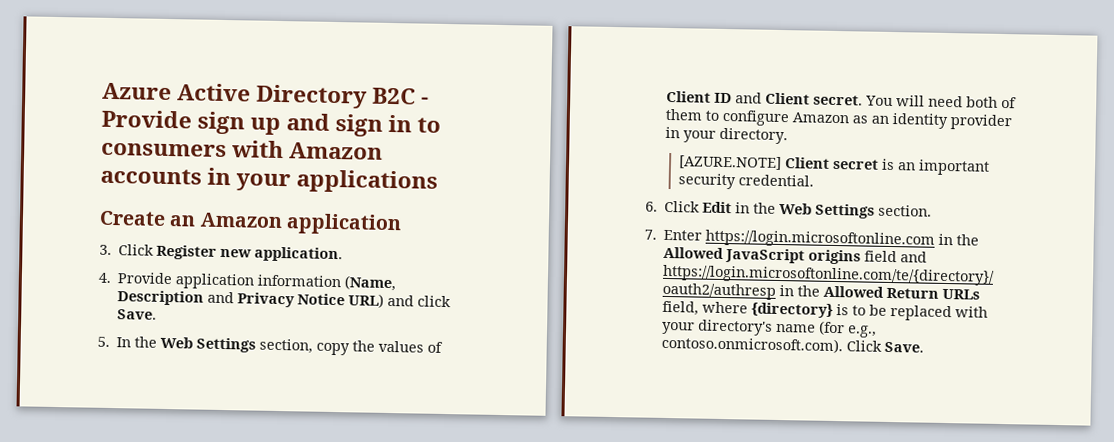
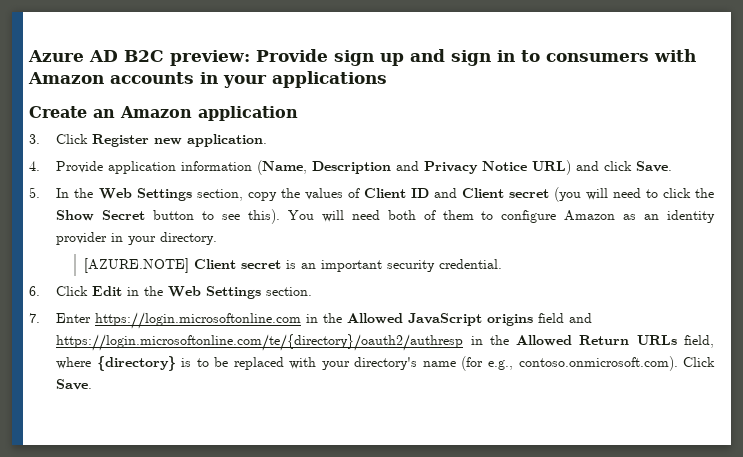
- Azure Active Directory B2C - Provide sign up and sign in to consumers with Amazon accounts in your applications
+ Azure AD B2C preview: Provide sign up and sign in to consumers with Amazon accounts in your applications
- 5. In the Web Settings section, copy the values of Client ID and Client secret.
+ 5. In the Web Settings section, copy the values of Client ID and Client secret (you will need to click the Show Secret button to see this).

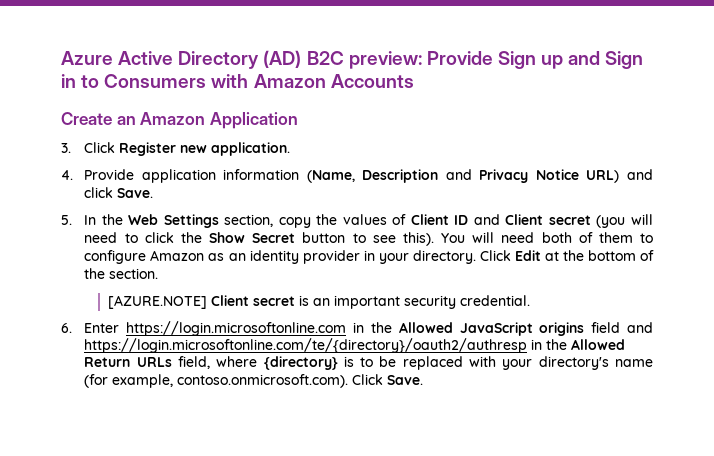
- Azure AD B2C preview: Provide sign up and sign in to consumers with Amazon accounts in your applications
+ Azure Active Directory (AD) B2C preview: Provide Sign up and Sign in to Consumers with Amazon Accounts
- Create an Amazon application
+ Create an Amazon Application
+ Click Edit at the bottom of the section.
- 6. Click Edit in the Web Settings section.
- 7. Enter https://login.microsoftonline.com in the Allowed JavaScript origins field and https://login.microsoftonline.com/te/{directory}/oauth2/authresp in the Allowed Return URLs field, where {directory} is to be replaced with your directory's name (for e.g., contoso.onmicrosoft.com). Click Save.
+ 6. Enter https://login.microsoftonline.com in the Allowed JavaScript origins field and https://login.microsoftonline.com/te/{directory}/oauth2/authresp in the Allowed Return URLs field, where {directory} is to be replaced with your directory's name (for example, contoso.onmicrosoft.com). Click Save.

